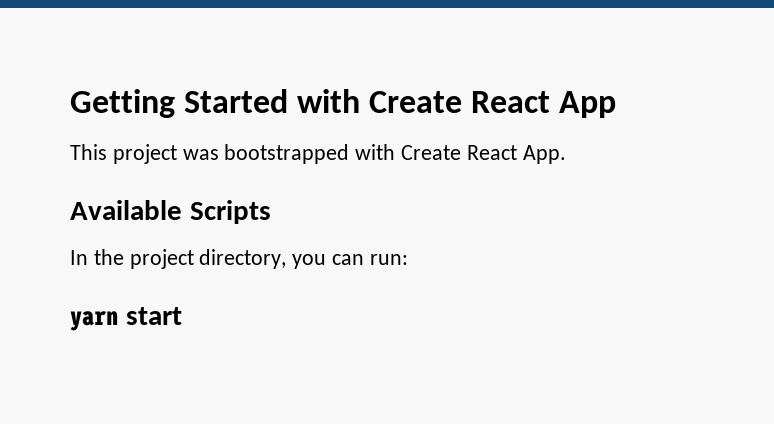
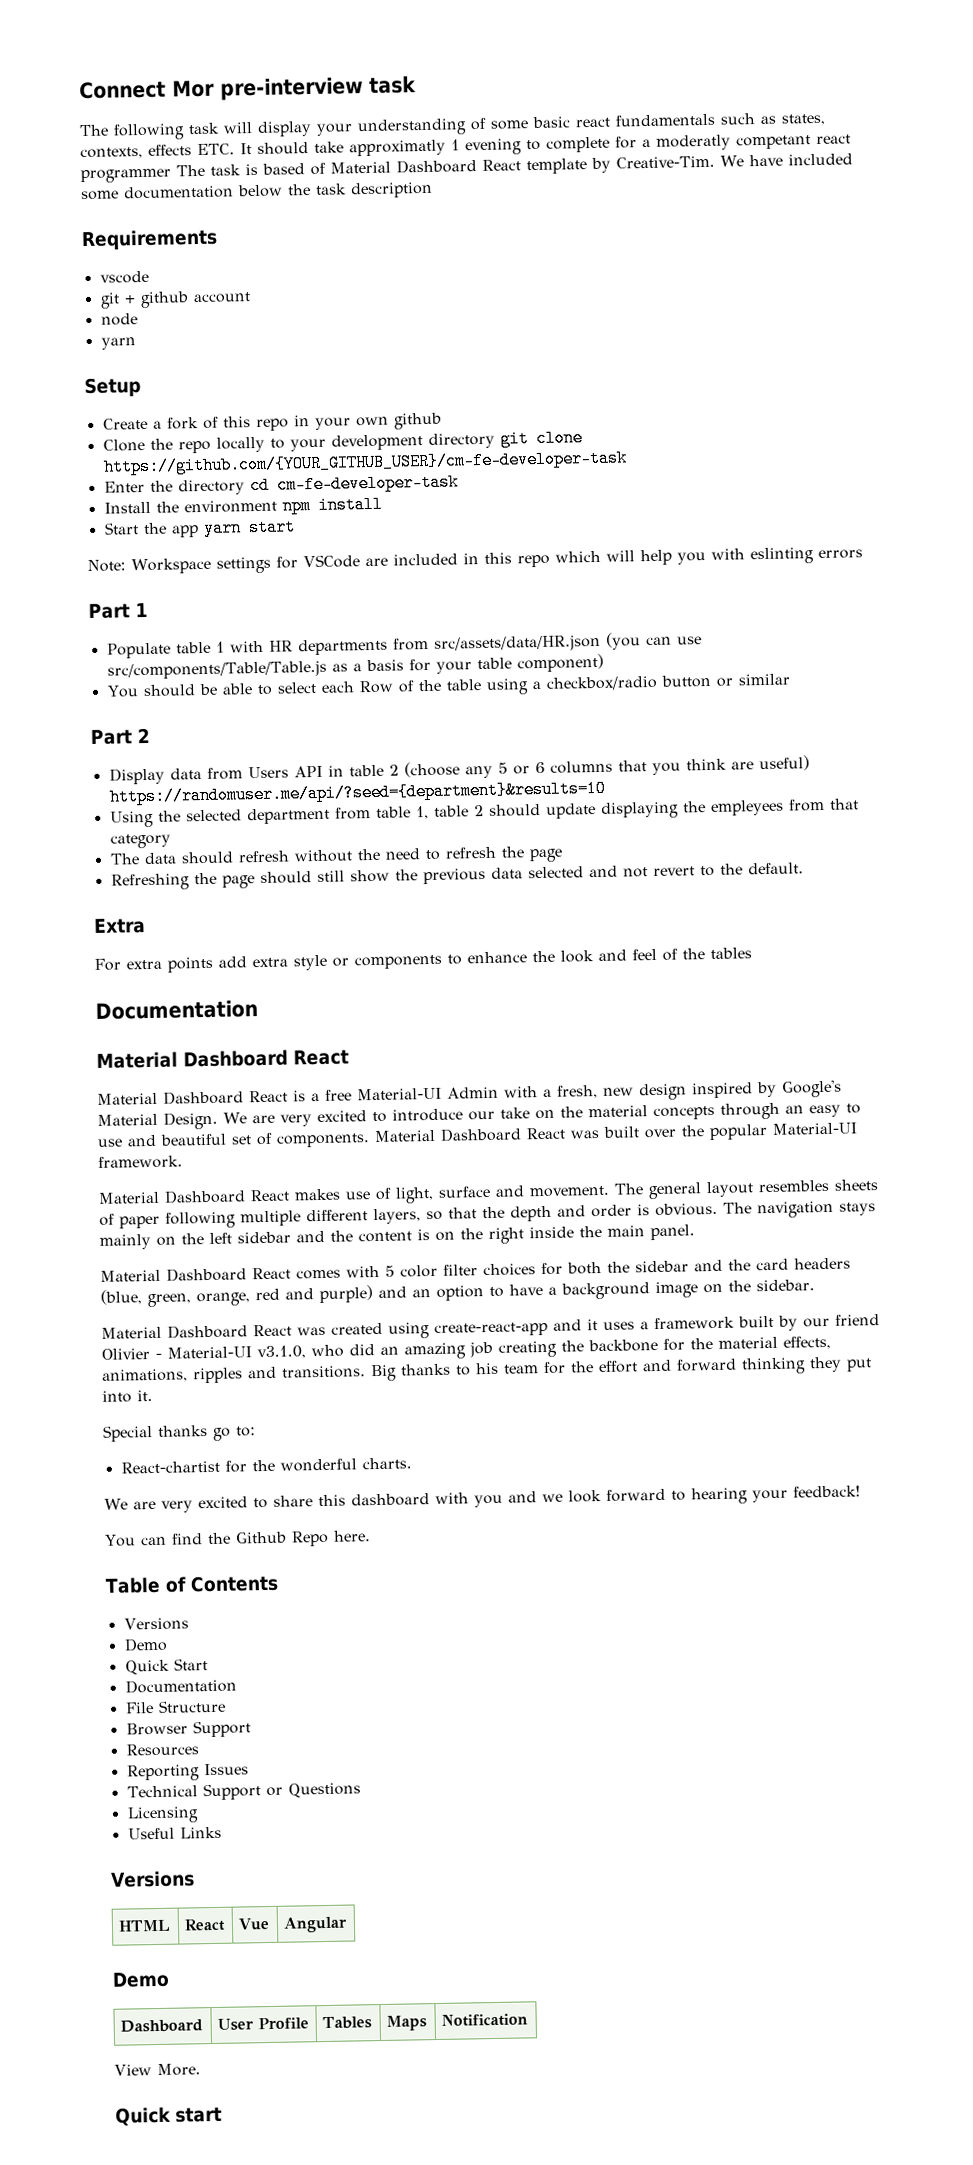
- Getting Started with Create React App
- This project was bootstrapped with Create React App.
- Available Scripts
- In the project directory, you can run:
- yarn start
+ Connect Mor pre-interview task
+ The following task will display your understanding of some basic react fundamentals such as states, contexts, effects ETC. It should take approximatly 1 evening to complete for a moderatly competant react programmer The task is based of Material Dashboard React template by Creative-Tim. We have included some documentation below the task description
+ Requirements
+ vscode
+ git + github account
+ node
+ yarn
+ Setup
+ Create a fork of this repo in your own github
+ Clone the repo locally to your development directory git clone https://github.com/{YOUR_GITHUB_USER}/cm-fe-developer-task
+ Enter the directory cd cm-fe-developer-task
+ Install the environment npm install
+ Start the app yarn start
+ Note: Workspace settings for VSCode are included in this repo which will help you with eslinting errors
+ Part 1
+ Populate table 1 with HR departments from src/assets/data/HR.json (you can use src/components/Table/Table.js as a basis for your table component)
+ You should be able to select each Row of the table using a checkbox/radio button or similar
+ Part 2
+ Display data from Users API in table 2 (choose any 5 or 6 columns that you think are useful) https://randomuser.me/api/?seed={department}&results=10
+ Using the selected department from table 1, table 2 should update displaying the empleyees from that category
+ The data should refresh without the need to refresh the page
+ Refreshing the page should still show the previous data selected and not revert to the default.
+ Extra
+ For extra points add extra style or components to enhance the look and feel of the tables
+ Documentation
+ Material Dashboard React
+ Material Dashboard React is a free Material-UI Admin with a fresh, new design inspired by Google's Material Design. We are very excited to introduce our take on the material concepts through an easy to use and beautiful set of components. Material Dashboard React was built over the popular Material-UI framework.
+ Material Dashboard React makes use of light, surface and movement. The general layout resembles sheets of paper following multiple different layers, so that the depth and order is obvious. The navigation stays mainly on the left sidebar and the content is on the right inside the main panel.
+ Material Dashboard React comes with 5 color filter choices for both the sidebar and the card headers (blue, green, orange, red and purple) and an option to have a background image on the sidebar.
+ Material Dashboard React was created using create-react-app and it uses a framework built by our friend Olivier - Material-UI v3.1.0, who did an amazing job creating the backbone for the material effects, animations, ripples and transitions. Big thanks to his team for the effort and forward thinking they put into it.
+ Special thanks go to:
+ React-chartist for the wonderful charts.
+ We are very excited to share this dashboard with you and we look forward to hearing your feedback!
+ You can find the Github Repo here.
+ Table of Contents
+ Versions
+ Demo
+ Quick Start
+ Documentation
+ File Structure
+ Browser Support
+ Resources
+ Reporting Issues
+ Technical Support or Questions
+ Licensing
+ Useful Links
+ Versions
+ HTML | React | Vue | Angular
+ Demo
+ Dashboard | User Profile | Tables | Maps | Notification
+ View More.
+ Quick start

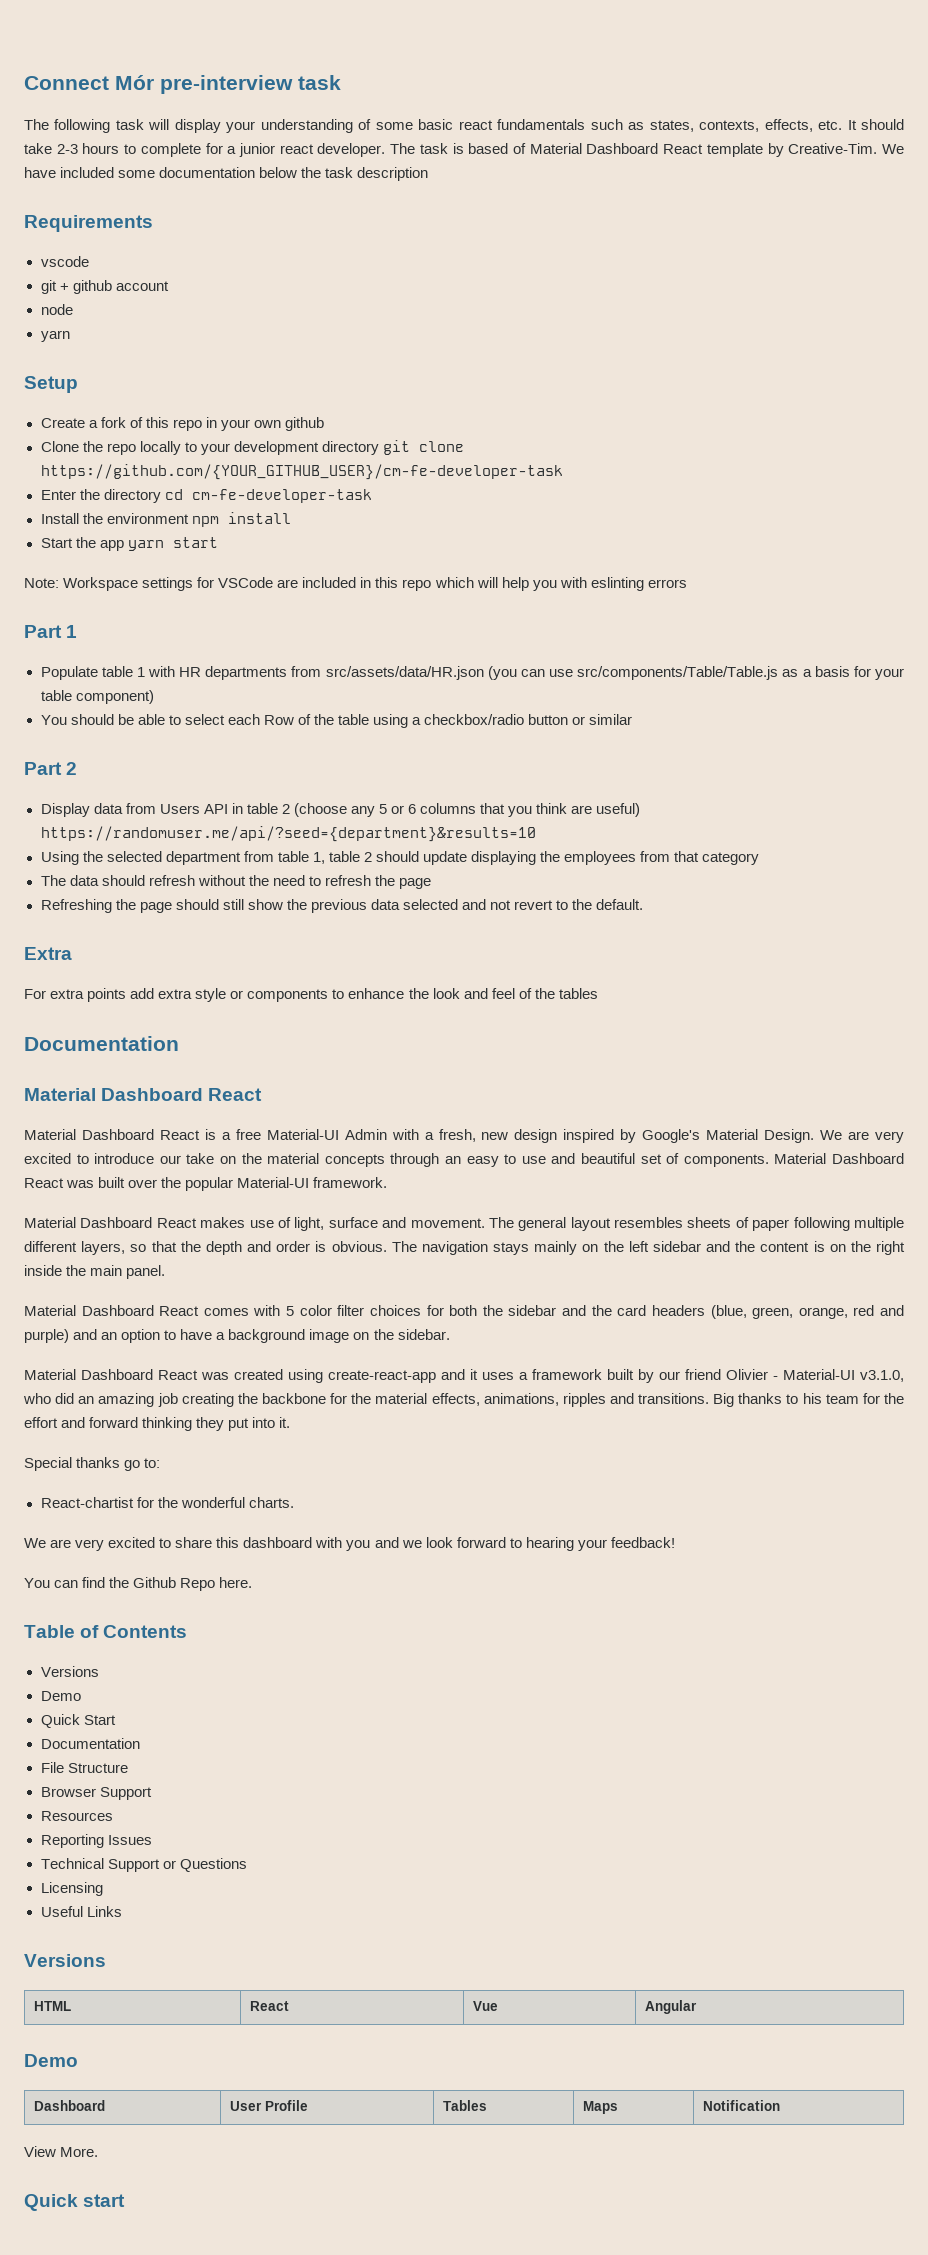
- Connect Mor pre-interview task
+ Connect Mór pre-interview task
- The following task will display your understanding of some basic react fundamentals such as states, contexts, effects ETC. It should take approximatly 1 evening to complete for a moderatly competant react programmer The task is based of Material Dashboard React template by Creative-Tim.
+ The following task will display your understanding of some basic react fundamentals such as states, contexts, effects, etc. It should take 2-3 hours to complete for a junior react developer. The task is based of Material Dashboard React template by Creative-Tim.
- Using the selected department from table 1, table 2 should update displaying the empleyees from that category
+ Using the selected department from table 1, table 2 should update displaying the employees from that category

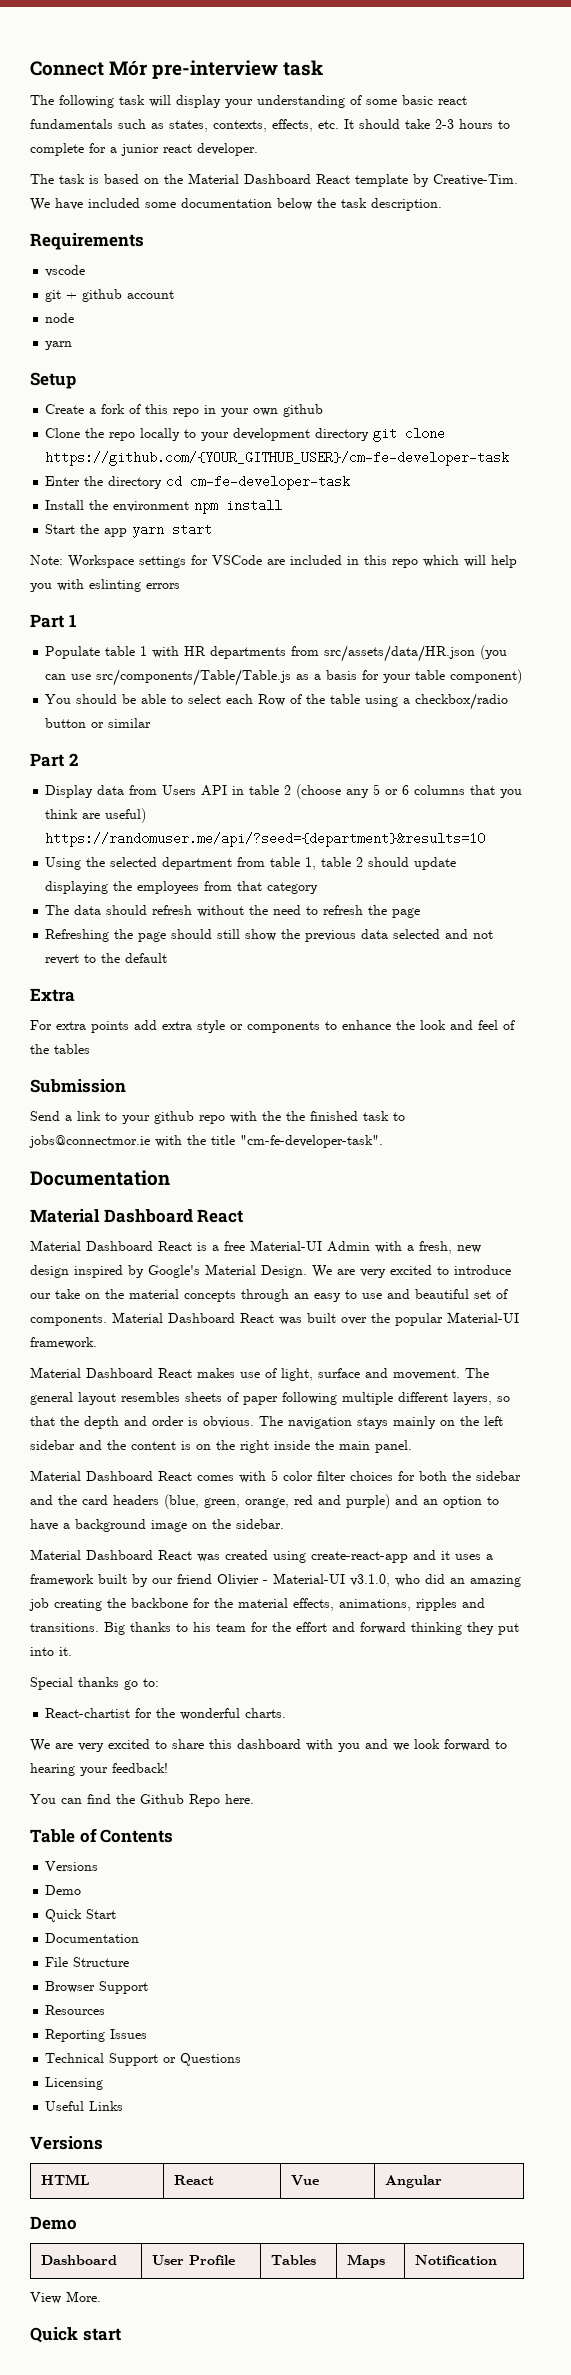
- The following task will display your understanding of some basic react fundamentals such as states, contexts, effects, etc. It should take 2-3 hours to complete for a junior react developer. The task is based of Material Dashboard React template by Creative-Tim.
+ The following task will display your understanding of some basic react fundamentals such as states, contexts, effects, etc. It should take 2-3 hours to complete for a junior react developer.
+ The task is based on the Material Dashboard React template by Creative-Tim.
- We have included some documentation below the task description
+ We have included some documentation below the task description.
- Refreshing the page should still show the previous data selected and not revert to the default.
+ Refreshing the page should still show the previous data selected and not revert to the default
+ Submission
+ Send a link to your github repo with the the finished task to jobs@connectmor.ie with the title "cm-fe-developer-task".

